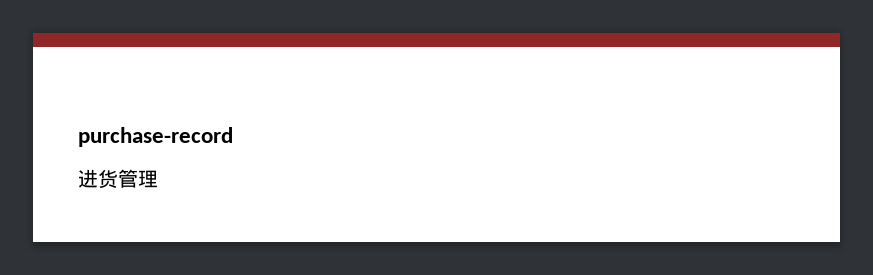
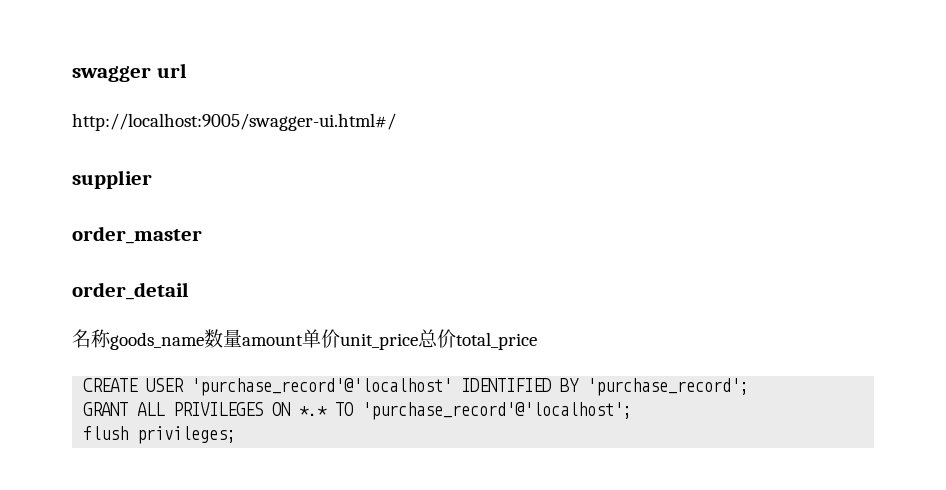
- purchase-record
- 进货管理
+ swagger url
+ http://localhost:9005/swagger-ui.html#/
+ supplier
+ order_master
+ order_detail
+ 名称goods_name数量amount单价unit_price总价total_price
+ CREATE USER 'purchase_record'@'localhost' IDENTIFIED BY 'purchase_record';
+ GRANT ALL PRIVILEGES ON *.* TO 'purchase_record'@'localhost';
+ flush privileges;

